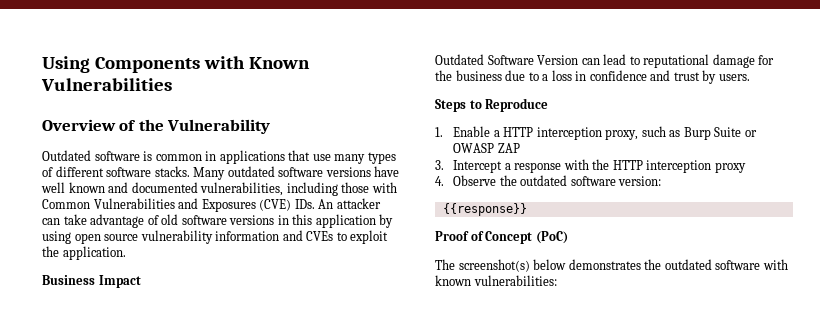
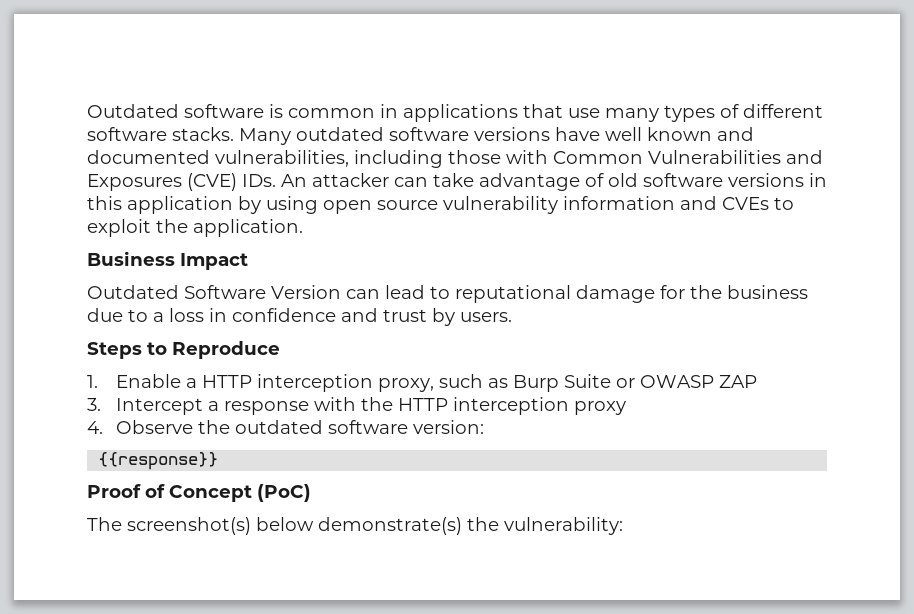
- Using Components with Known Vulnerabilities
- Overview of the Vulnerability
- The screenshot(s) below demonstrates the outdated software with known vulnerabilities:
+ The screenshot(s) below demonstrate(s) the vulnerability:

